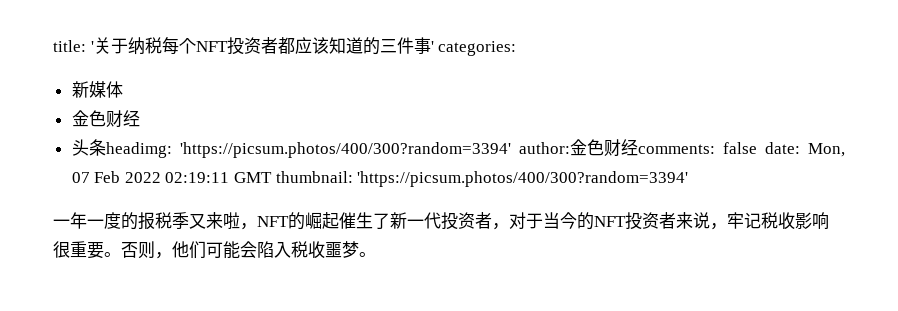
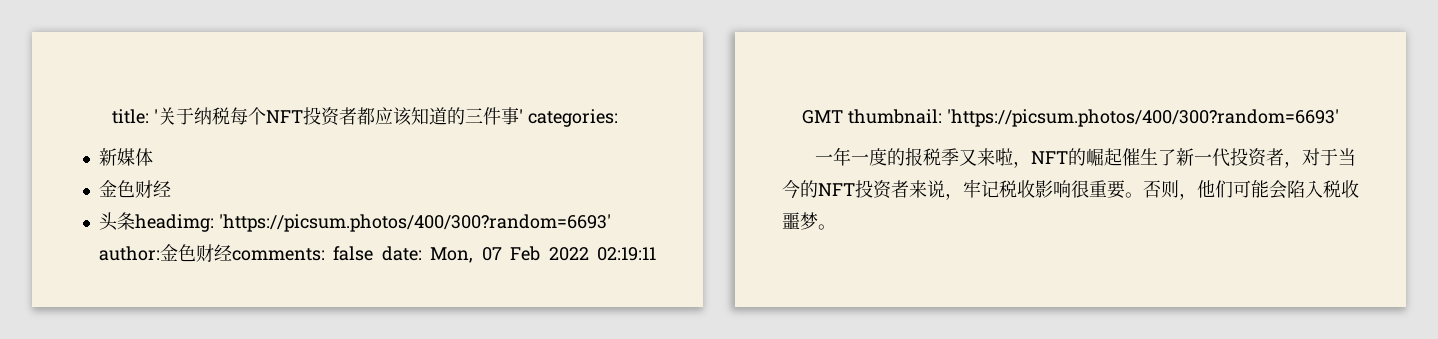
- 头条headimg: 'https://picsum.photos/400/300?random=3394' author:金色财经comments: false date: Mon, 07 Feb 2022 02:19:11 GMT thumbnail: 'https://picsum.photos/400/300?random=3394'
+ 头条headimg: 'https://picsum.photos/400/300?random=6693' author:金色财经comments: false date: Mon, 07 Feb 2022 02:19:11 GMT thumbnail: 'https://picsum.photos/400/300?random=6693'

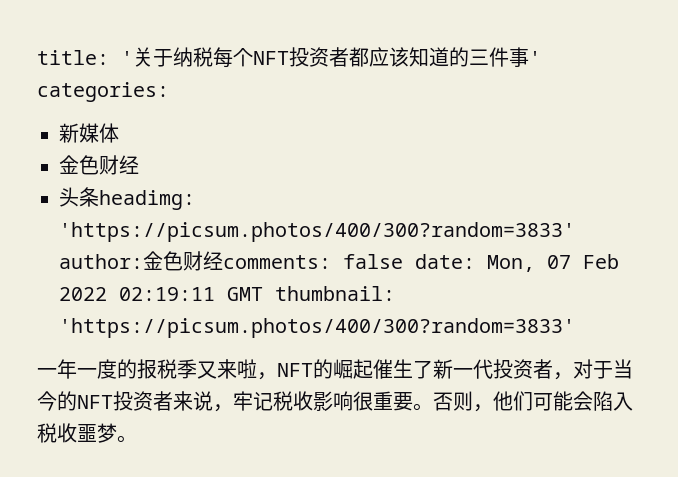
- 头条headimg: 'https://picsum.photos/400/300?random=6693' author:金色财经comments: false date: Mon, 07 Feb 2022 02:19:11 GMT thumbnail: 'https://picsum.photos/400/300?random=6693'
+ 头条headimg: 'https://picsum.photos/400/300?random=3833' author:金色财经comments: false date: Mon, 07 Feb 2022 02:19:11 GMT thumbnail: 'https://picsum.photos/400/300?random=3833'

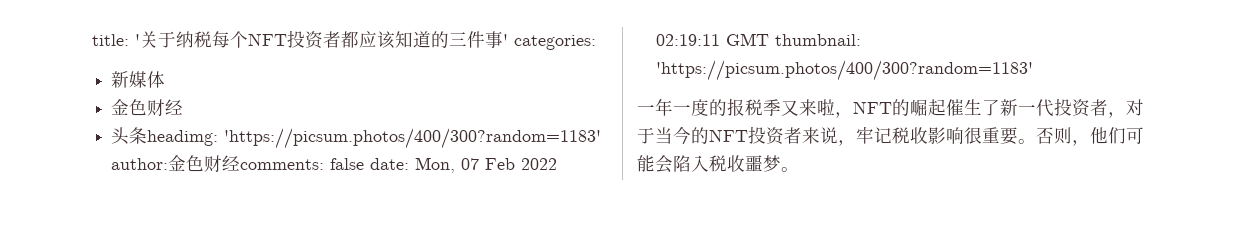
- 头条headimg: 'https://picsum.photos/400/300?random=3833' author:金色财经comments: false date: Mon, 07 Feb 2022 02:19:11 GMT thumbnail: 'https://picsum.photos/400/300?random=3833'
+ 头条headimg: 'https://picsum.photos/400/300?random=1183' author:金色财经comments: false date: Mon, 07 Feb 2022 02:19:11 GMT thumbnail: 'https://picsum.photos/400/300?random=1183'

